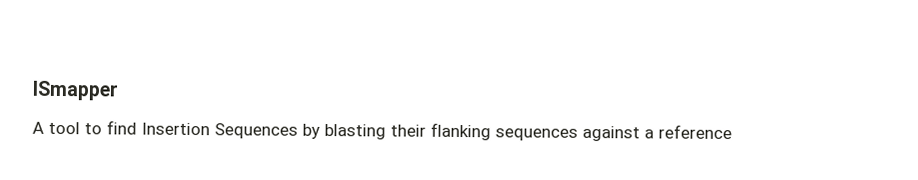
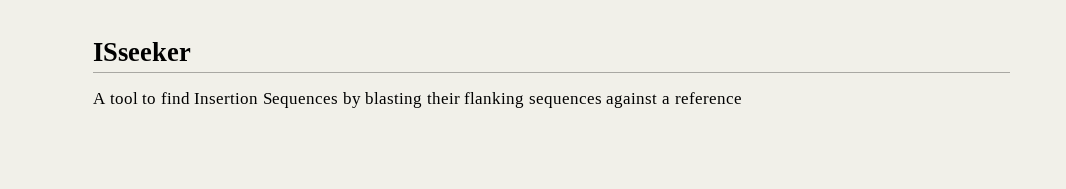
- ISmapper
+ ISseeker

